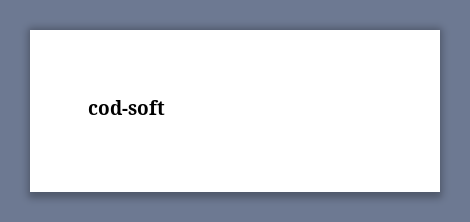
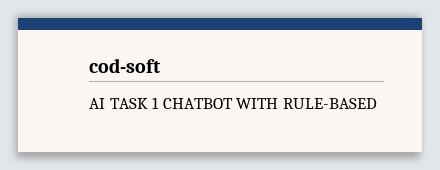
+ AI TASK 1 CHATBOT WITH RULE-BASED

